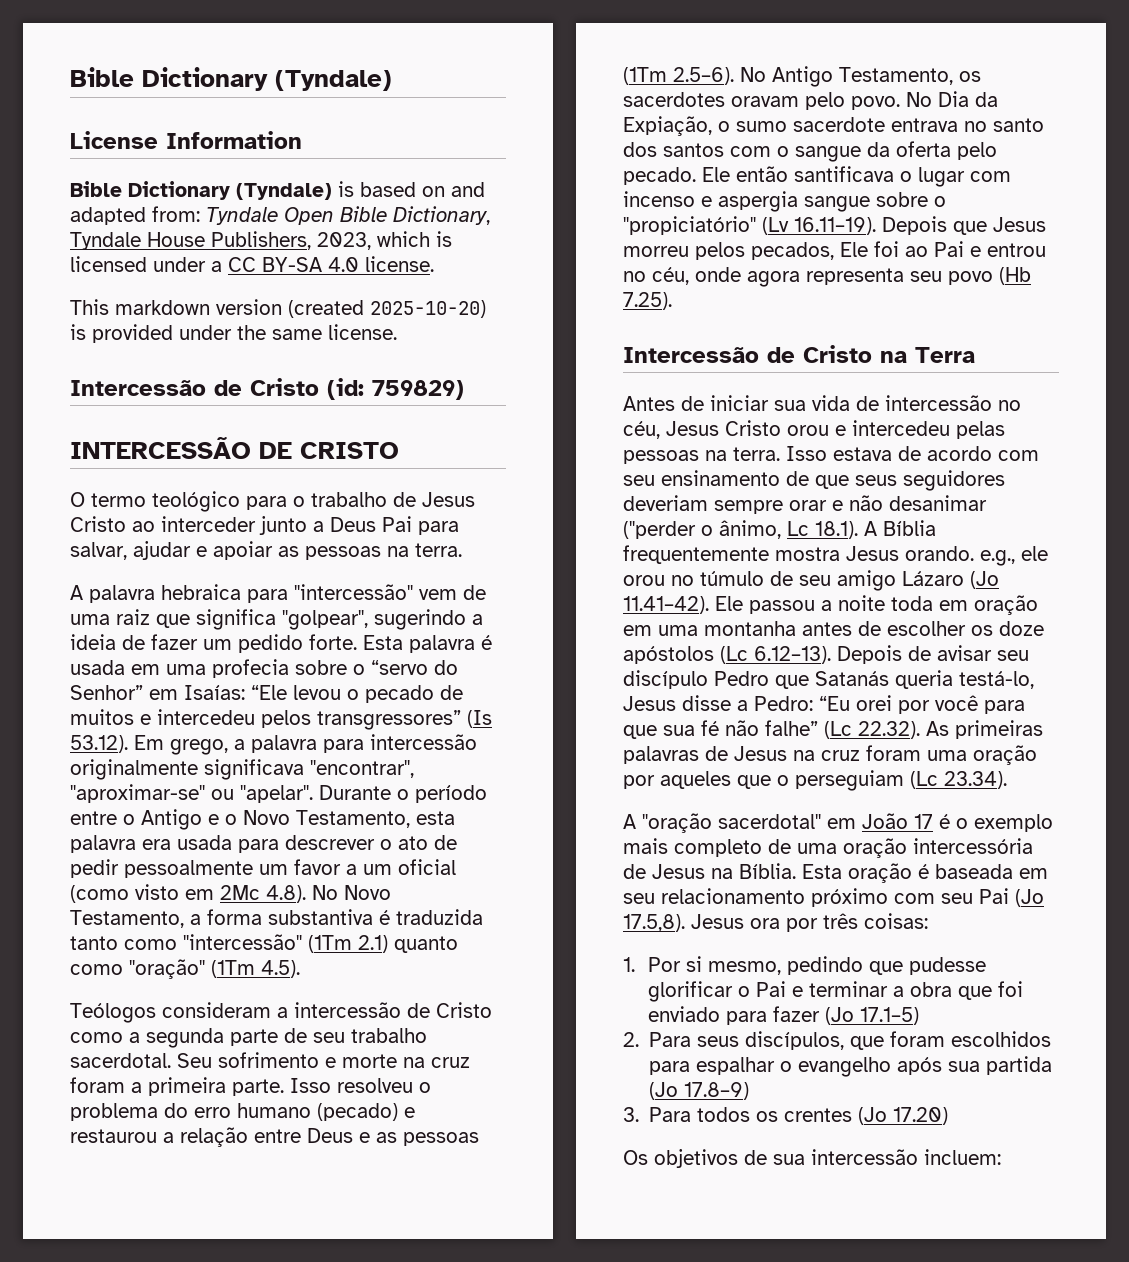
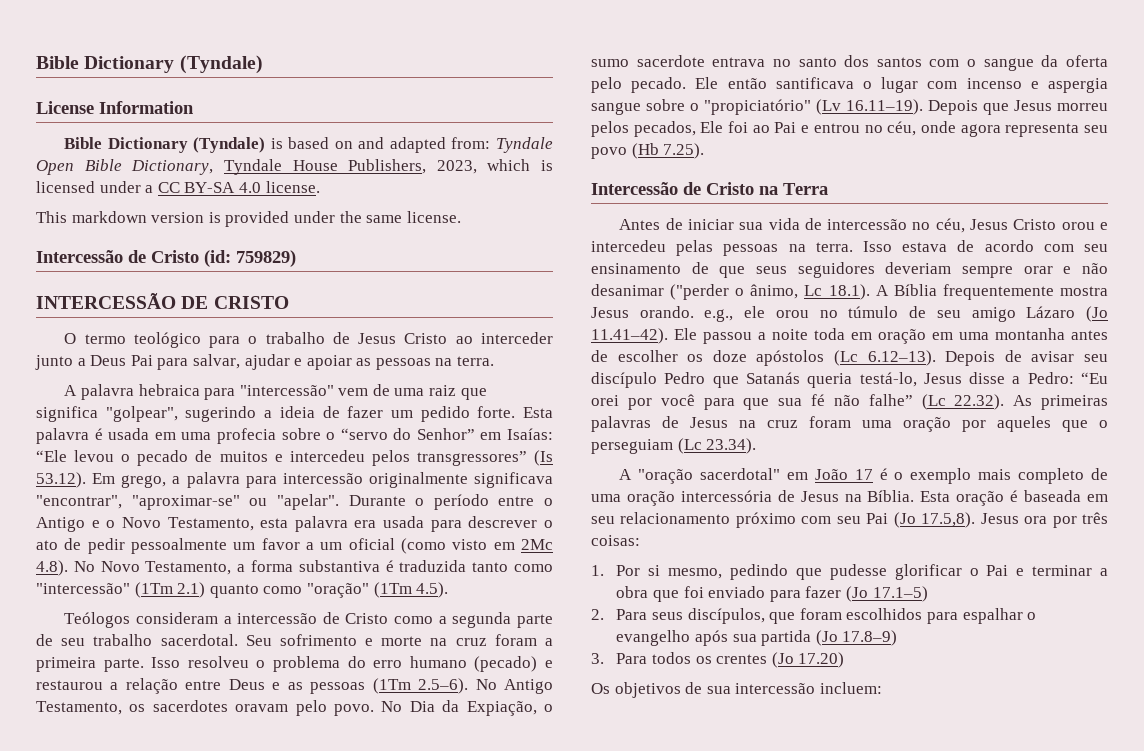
- This markdown version (created 2025-10-20) is provided under the same license.
+ This markdown version is provided under the same license.

